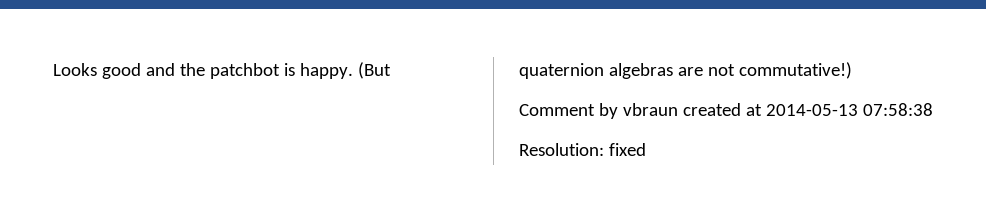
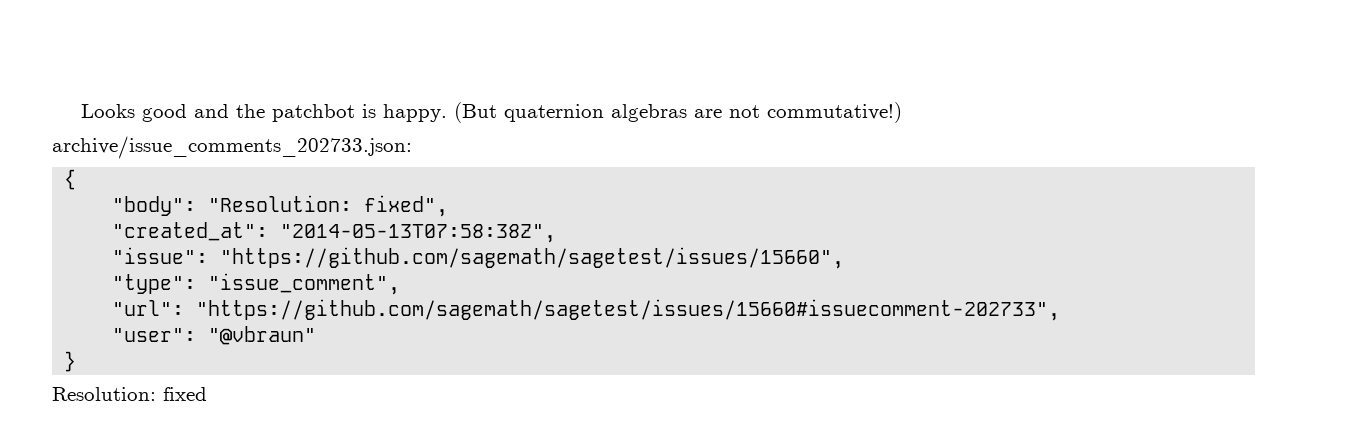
- Comment by vbraun created at 2014-05-13 07:58:38
+ archive/issue_comments_202733.json:
+ {
+ "body": "Resolution: fixed",
+ "created_at": "2014-05-13T07:58:38Z",
+ "issue": "https://github.com/sagemath/sagetest/issues/15660",
+ "type": "issue_comment",
+ "url": "https://github.com/sagemath/sagetest/issues/15660#issuecomment-202733",
+ "user": "@vbraun"
+ }

